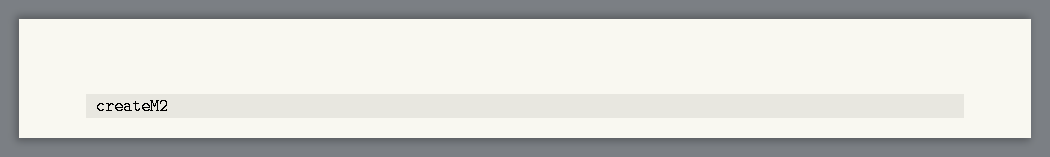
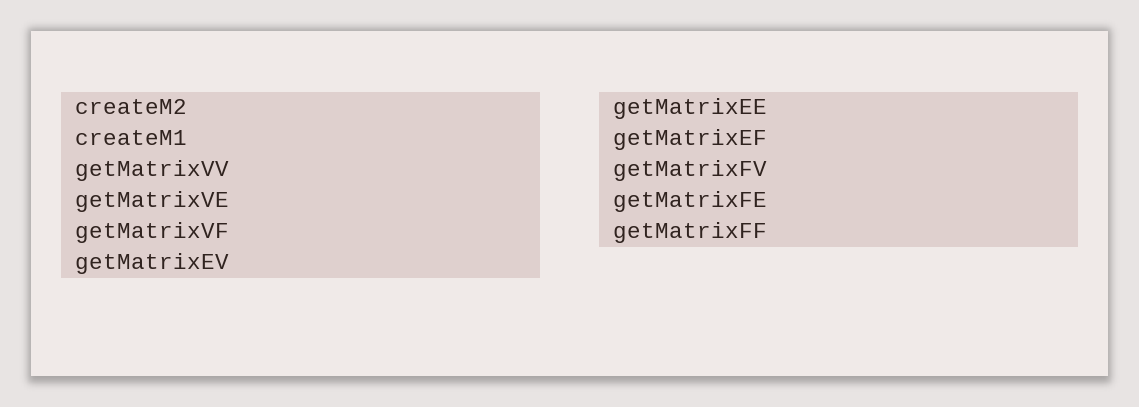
+ createM1
+ getMatrixVV
+ getMatrixVE
+ getMatrixVF
+ getMatrixEV
+ getMatrixEE
+ getMatrixEF
+ getMatrixFV
+ getMatrixFE
+ getMatrixFF

